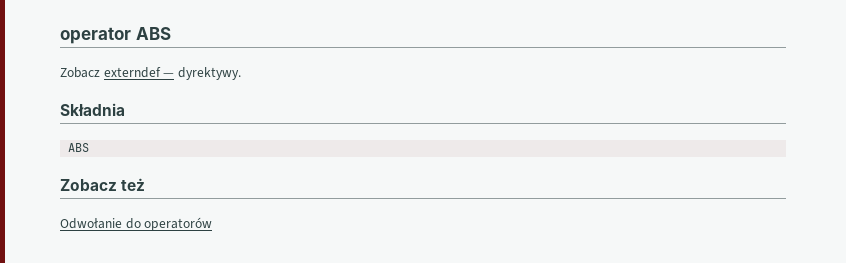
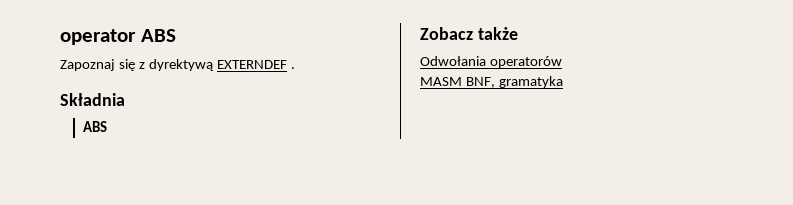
- Zobacz externdef — dyrektywy.
+ Zapoznaj się z dyrektywą EXTERNDEF .
  Składnia
  ABS
- Zobacz też
- Odwołanie do operatorów
+ Zobacz także
+ Odwołania operatorów
+ MASM BNF, gramatyka

